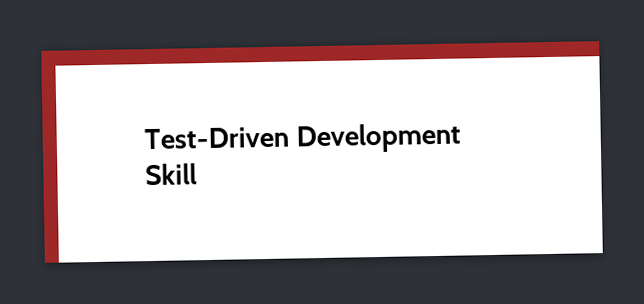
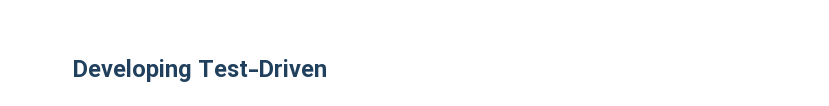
- Test-Driven Development Skill
+ Developing Test-Driven

